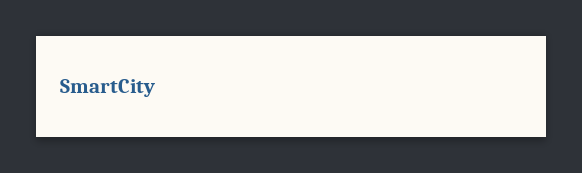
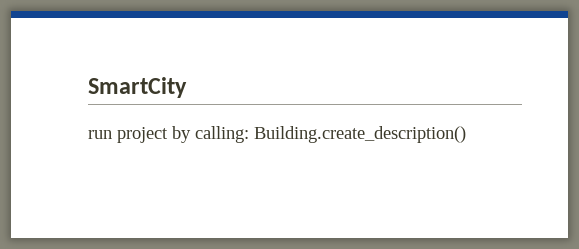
+ run project by calling: Building.create_description()

